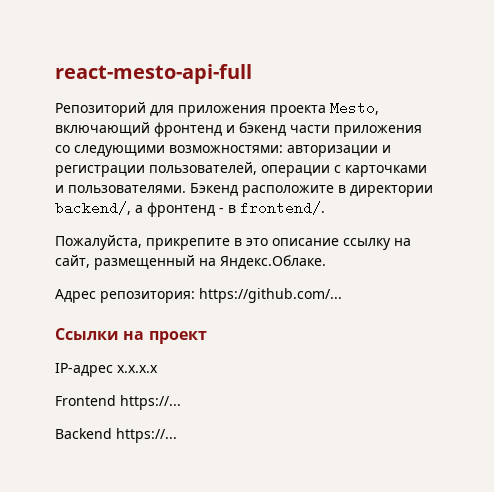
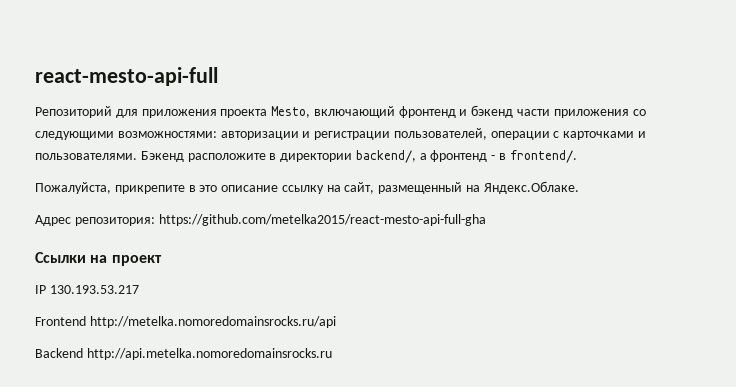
- Адрес репозитория: https://github.com/...
+ Адрес репозитория: https://github.com/metelka2015/react-mesto-api-full-gha
- IP-адрес x.x.x.x
+ IP 130.193.53.217
- Frontend https://...
+ Frontend http://metelka.nomoredomainsrocks.ru/api
- Backend https://...
+ Backend http://api.metelka.nomoredomainsrocks.ru

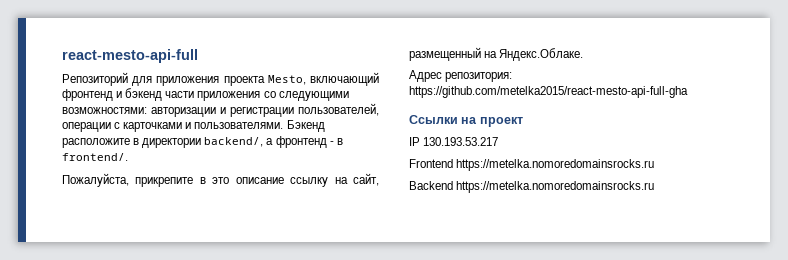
- Frontend http://metelka.nomoredomainsrocks.ru/api
+ Frontend https://metelka.nomoredomainsrocks.ru
- Backend http://api.metelka.nomoredomainsrocks.ru
+ Backend https://metelka.nomoredomainsrocks.ru

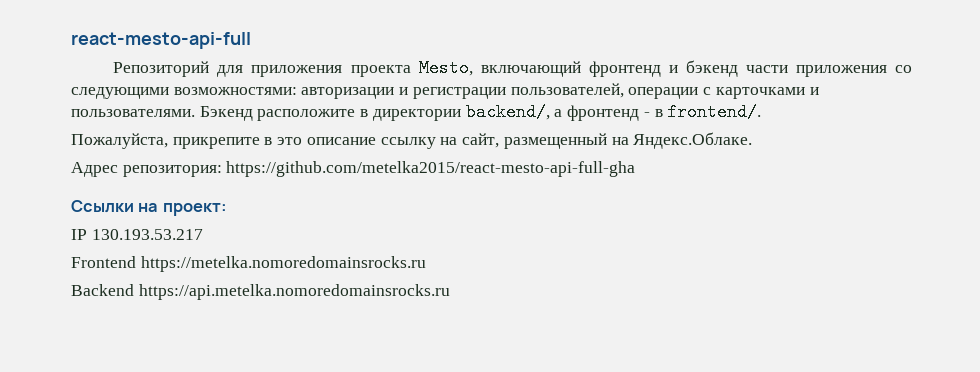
- Ссылки на проект
+ Ссылки на проект:
- Backend https://metelka.nomoredomainsrocks.ru
+ Backend https://api.metelka.nomoredomainsrocks.ru

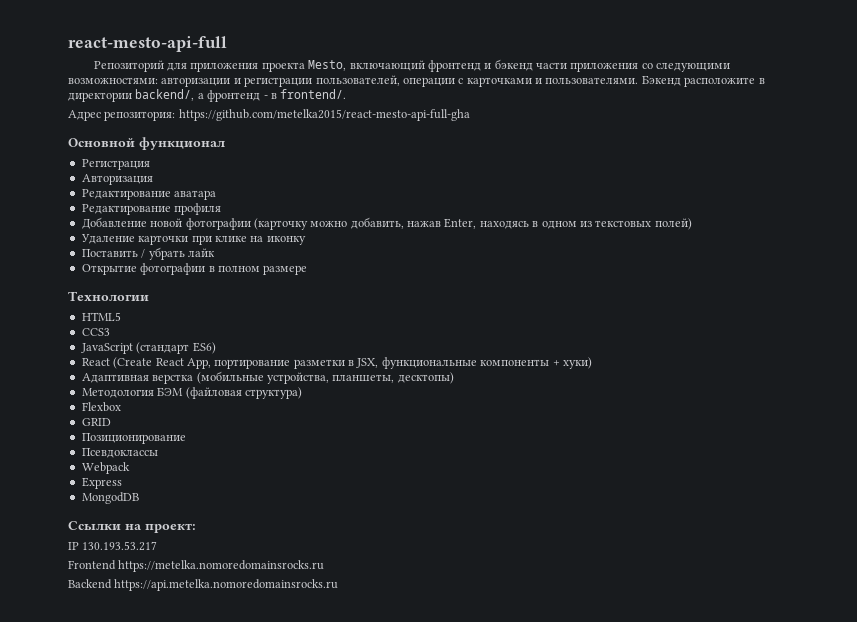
- Пожалуйста, прикрепите в это описание ссылку на сайт, размещенный на Яндекс.Облаке.
  Адрес репозитория: https://github.com/metelka2015/react-mesto-api-full-gha
+ Основной функционал
+ Регистрация
+ Авторизация
+ Редактирование аватара
+ Редактирование профиля
+ Добавление новой фотографии (карточку можно добавить, нажав Enter, находясь в одном из текстовых полей)
+ Удаление карточки при клике на иконку
+ Поставить / убрать лайк
+ Открытие фотографии в полном размере
+ Технологии
+ HTML5
+ CCS3
+ JavaScript (стандарт ES6)
+ React (Create React App, портирование разметки в JSX, функциональные компоненты + хуки)
+ Адаптивная верстка (мобильные устройства, планшеты, десктопы)
+ Методология БЭМ (файловая структура)
+ Flexbox
+ GRID
+ Позиционирование
+ Псевдоклассы
+ Webpack
+ Express
+ MongodDB

